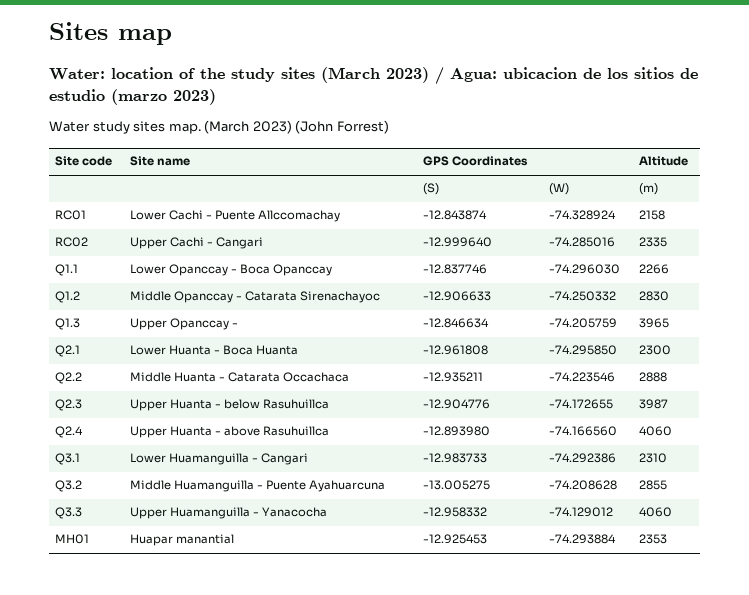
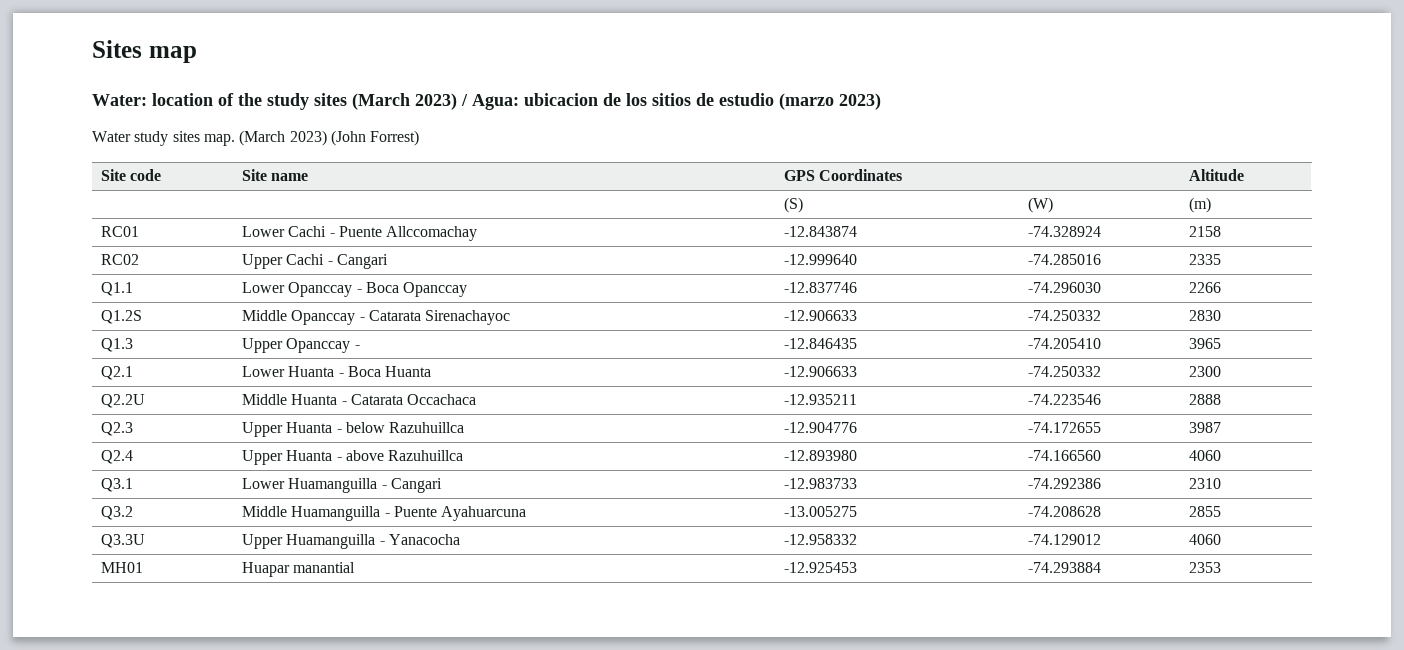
- Q1.2 | Middle Opanccay - Catarata Sirenachayoc | -12.906633 | -74.250332 | 2830
+ Q1.2S | Middle Opanccay - Catarata Sirenachayoc | -12.906633 | -74.250332 | 2830
- Q1.3 | Upper Opanccay - | -12.846634 | -74.205759 | 3965
+ Q1.3 | Upper Opanccay - | -12.846435 | -74.205410 | 3965
- Q2.1 | Lower Huanta - Boca Huanta | -12.961808 | -74.295850 | 2300
+ Q2.1 | Lower Huanta - Boca Huanta | -12.906633 | -74.250332 | 2300
- Q2.2 | Middle Huanta - Catarata Occachaca | -12.935211 | -74.223546 | 2888
+ Q2.2U | Middle Huanta - Catarata Occachaca | -12.935211 | -74.223546 | 2888
- Q2.3 | Upper Huanta - below Rasuhuillca | -12.904776 | -74.172655 | 3987
+ Q2.3 | Upper Huanta - below Razuhuillca | -12.904776 | -74.172655 | 3987
- Q2.4 | Upper Huanta - above Rasuhuillca | -12.893980 | -74.166560 | 4060
+ Q2.4 | Upper Huanta - above Razuhuillca | -12.893980 | -74.166560 | 4060
- Q3.3 | Upper Huamanguilla - Yanacocha | -12.958332 | -74.129012 | 4060
+ Q3.3U | Upper Huamanguilla - Yanacocha | -12.958332 | -74.129012 | 4060

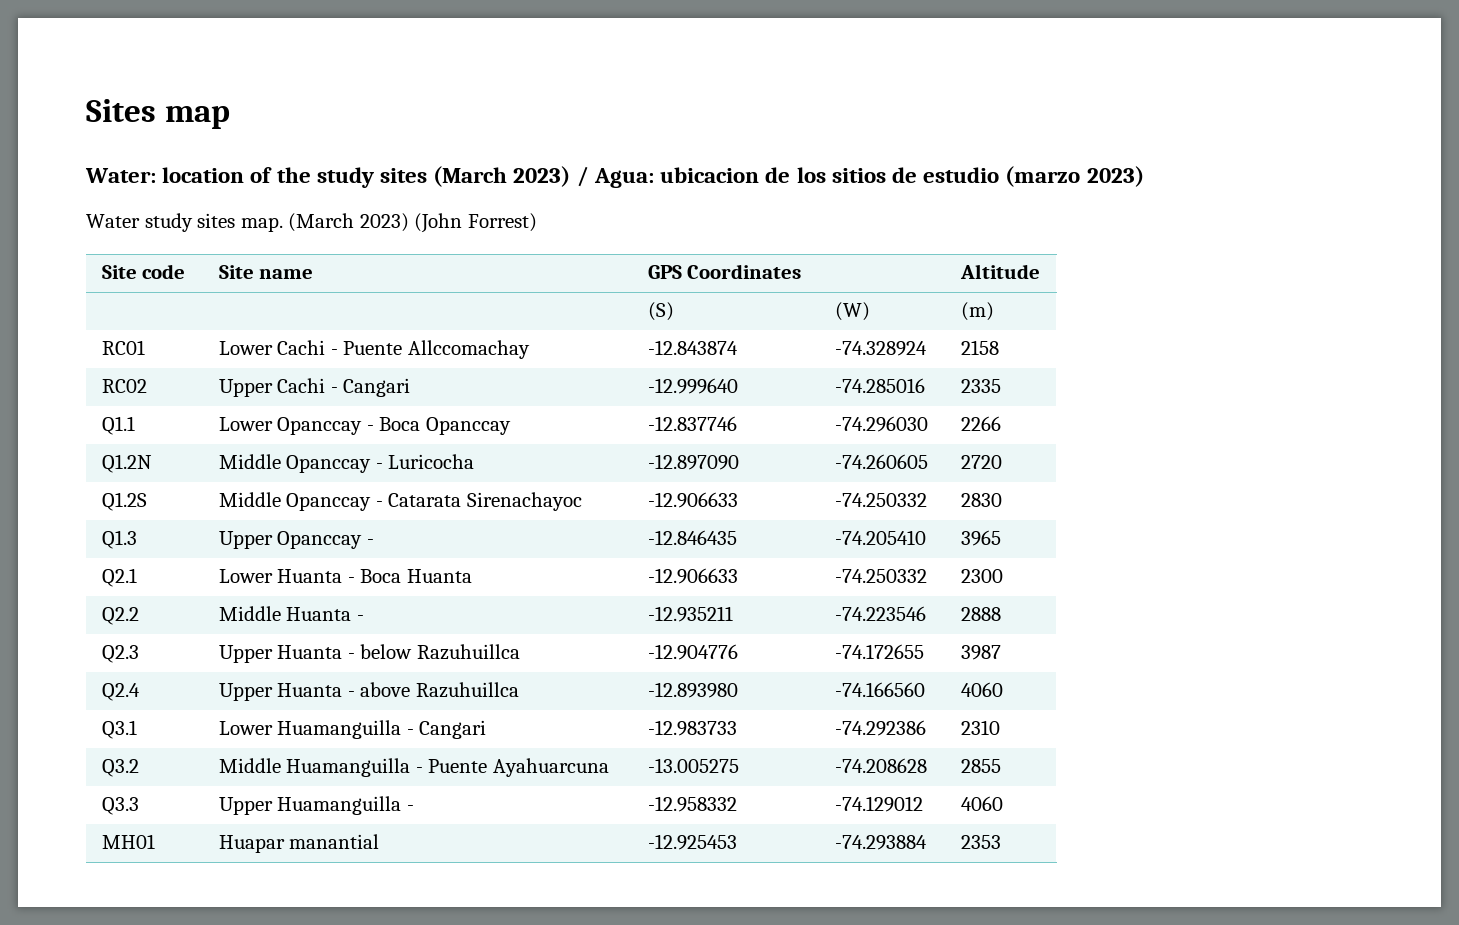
+ Q1.2N | Middle Opanccay - Luricocha | -12.897090 | -74.260605 | 2720
- Q2.2U | Middle Huanta - Catarata Occachaca | -12.935211 | -74.223546 | 2888
+ Q2.2 | Middle Huanta - | -12.935211 | -74.223546 | 2888
- Q3.3U | Upper Huamanguilla - Yanacocha | -12.958332 | -74.129012 | 4060
+ Q3.3 | Upper Huamanguilla - | -12.958332 | -74.129012 | 4060

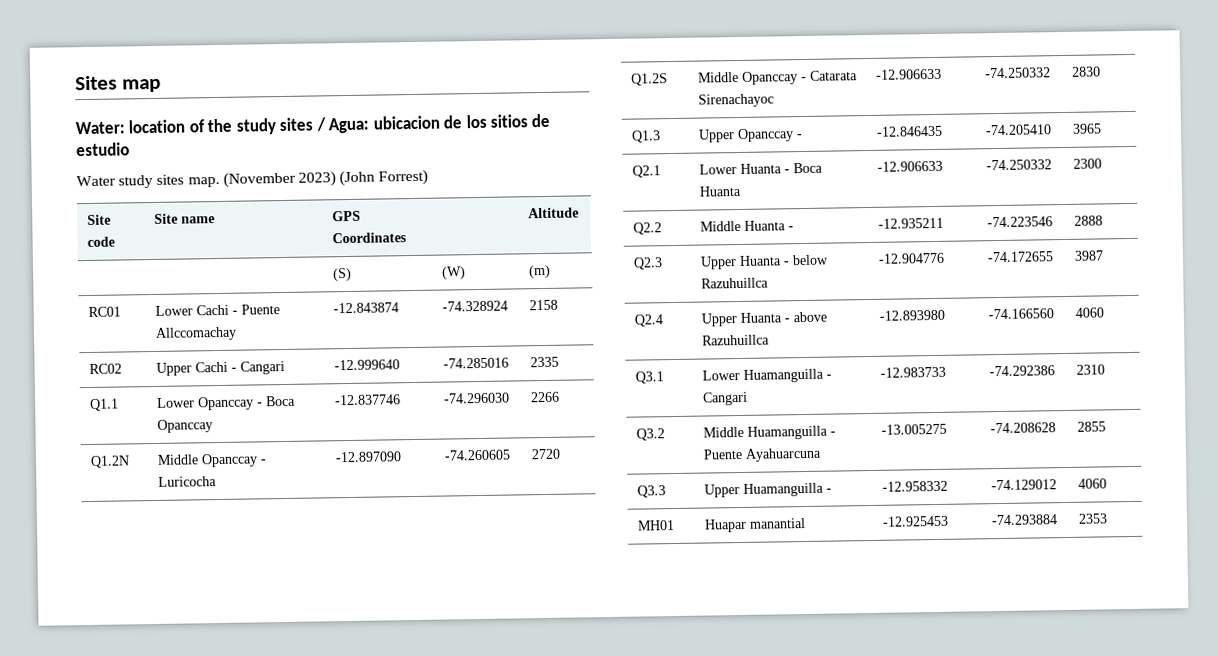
- Water: location of the study sites (March 2023) / Agua: ubicacion de los sitios de estudio (marzo 2023)
+ Water: location of the study sites / Agua: ubicacion de los sitios de estudio
- (March 2023) (John Forrest)
+ (November 2023) (John Forrest)

